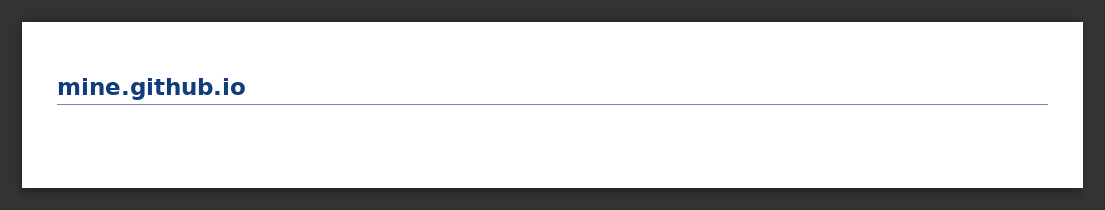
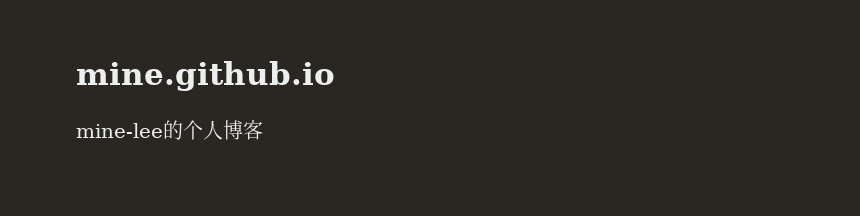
+ mine-lee的个人博客

